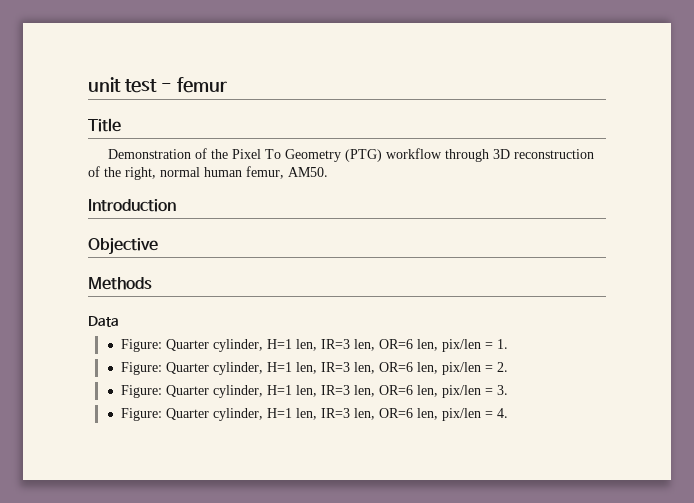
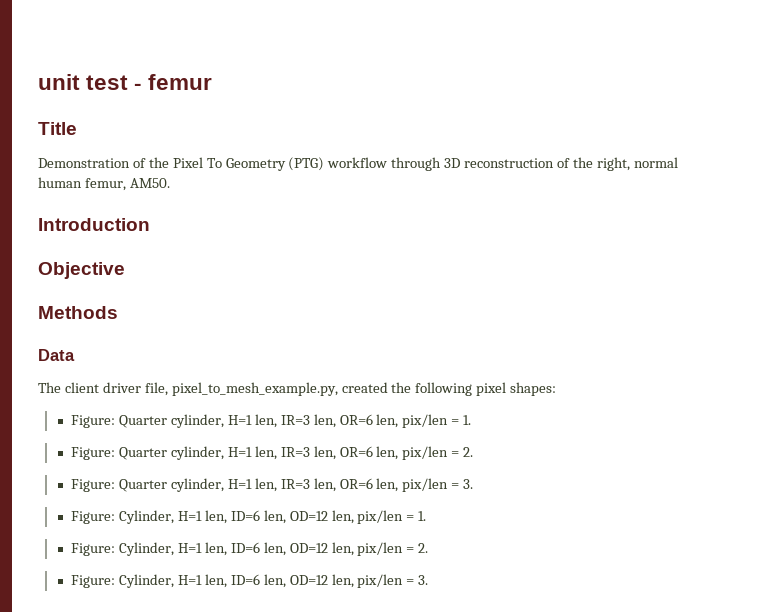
+ The client driver file, pixel_to_mesh_example.py, created the following pixel shapes:
- Figure: Quarter cylinder, H=1 len, IR=3 len, OR=6 len, pix/len = 4.
+ Figure: Cylinder, H=1 len, ID=6 len, OD=12 len, pix/len = 1.
+ Figure: Cylinder, H=1 len, ID=6 len, OD=12 len, pix/len = 2.
+ Figure: Cylinder, H=1 len, ID=6 len, OD=12 len, pix/len = 3.

